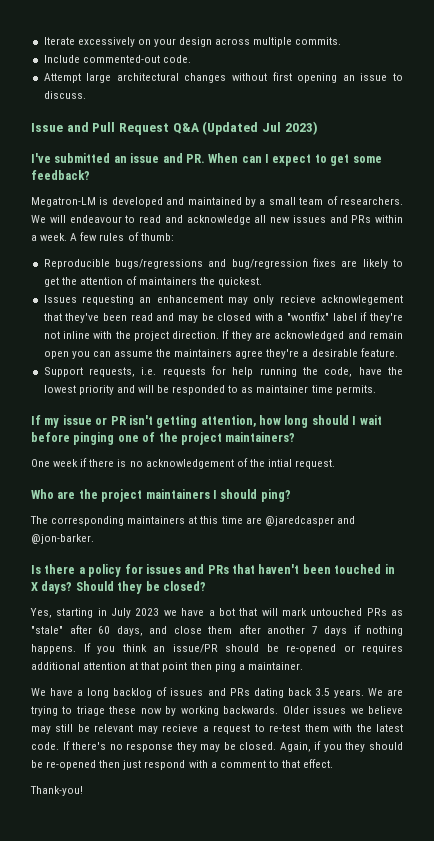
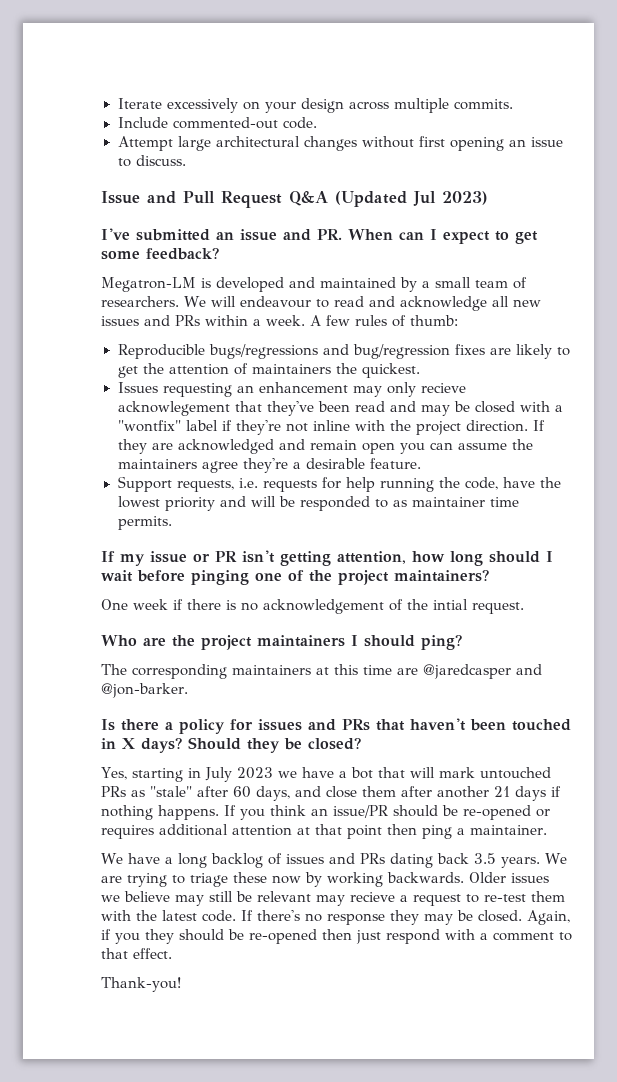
- Yes, starting in July 2023 we have a bot that will mark untouched PRs as "stale" after 60 days, and close them after another 7 days if nothing happens.
+ Yes, starting in July 2023 we have a bot that will mark untouched PRs as "stale" after 60 days, and close them after another 21 days if nothing happens.

